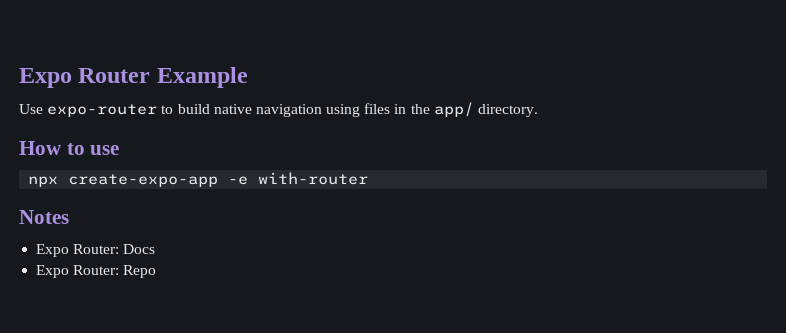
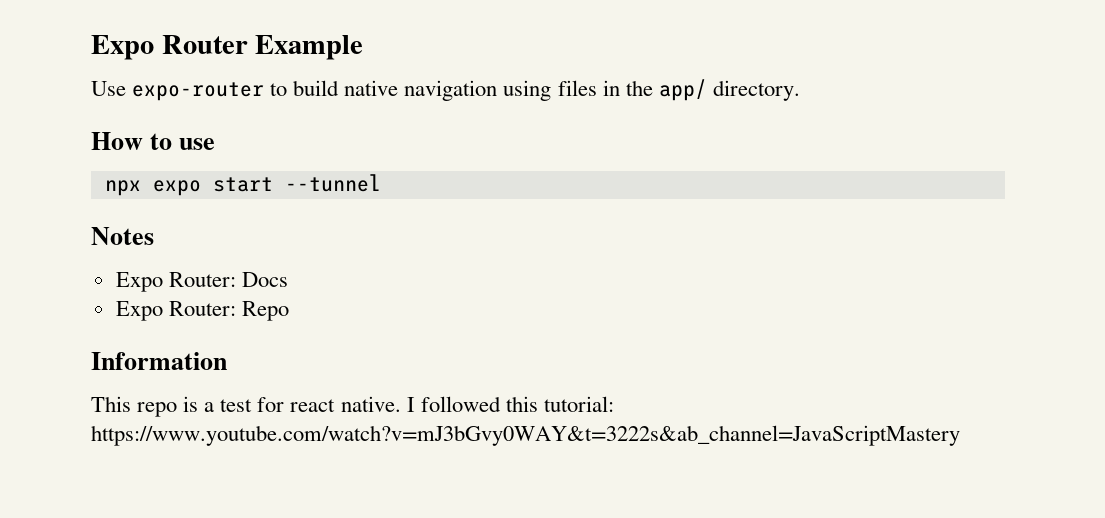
- npx create-expo-app -e with-router
+ npx expo start --tunnel
+ Information
+ This repo is a test for react native. I followed this tutorial: https://www.youtube.com/watch?v=mJ3bGvy0WAY&t=3222s&ab_channel=JavaScriptMastery

